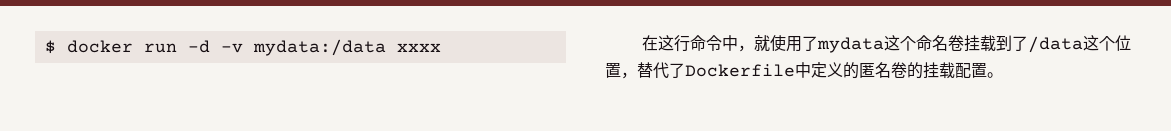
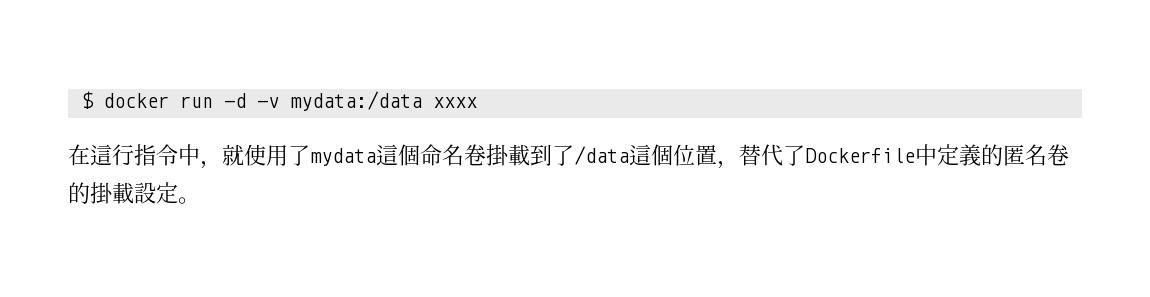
- 在这行命令中，就使用了mydata这个命名卷挂载到了/data这个位置，替代了Dockerfile中定义的匿名卷的挂载配置。
+ 在這行指令中，就使用了mydata這個命名卷掛載到了/data這個位置，替代了Dockerfile中定義的匿名卷的掛載設定。

